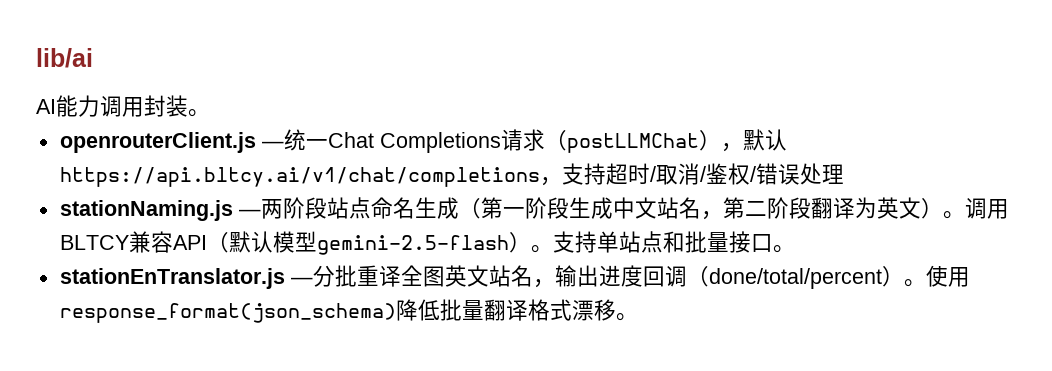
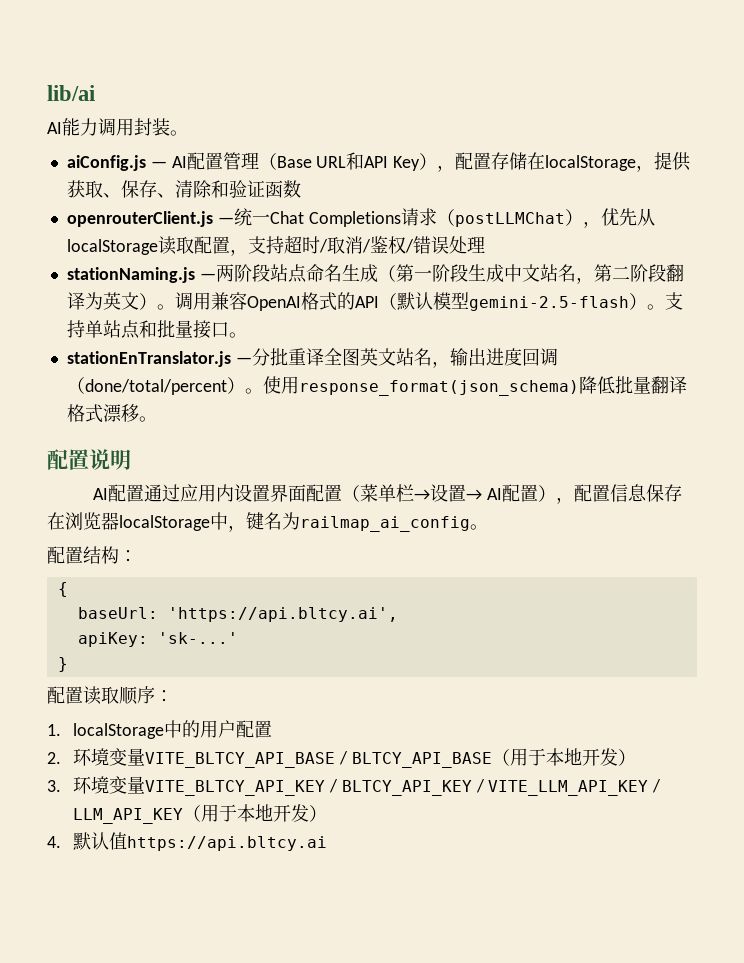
+ aiConfig.js — AI配置管理（Base URL和API Key），配置存储在localStorage，提供获取、保存、清除和验证函数
- openrouterClient.js —统一Chat Completions请求（postLLMChat），默认https://api.bltcy.ai/v1/chat/completions，支持超时/取消/鉴权/错误处理
+ openrouterClient.js —统一Chat Completions请求（postLLMChat），优先从localStorage读取配置，支持超时/取消/鉴权/错误处理
- 调用BLTCY兼容API（默认模型gemini-2.5-flash）。
+ 调用兼容OpenAI格式的API（默认模型gemini-2.5-flash）。
+ 配置说明
+ AI配置通过应用内设置界面配置（菜单栏→设置→ AI配置），配置信息保存在浏览器localStorage中，键名为railmap_ai_config。
+ 配置结构：
+ {
+ baseUrl: 'https://api.bltcy.ai',
+ apiKey: 'sk-...'
+ }
+ 配置读取顺序：
+ 1. localStorage中的用户配置
+ 2.环境变量VITE_BLTCY_API_BASE / BLTCY_API_BASE（用于本地开发）
+ 3.环境变量VITE_BLTCY_API_KEY / BLTCY_API_KEY / VITE_LLM_API_KEY / LLM_API_KEY（用于本地开发）
+ 4.默认值https://api.bltcy.ai

